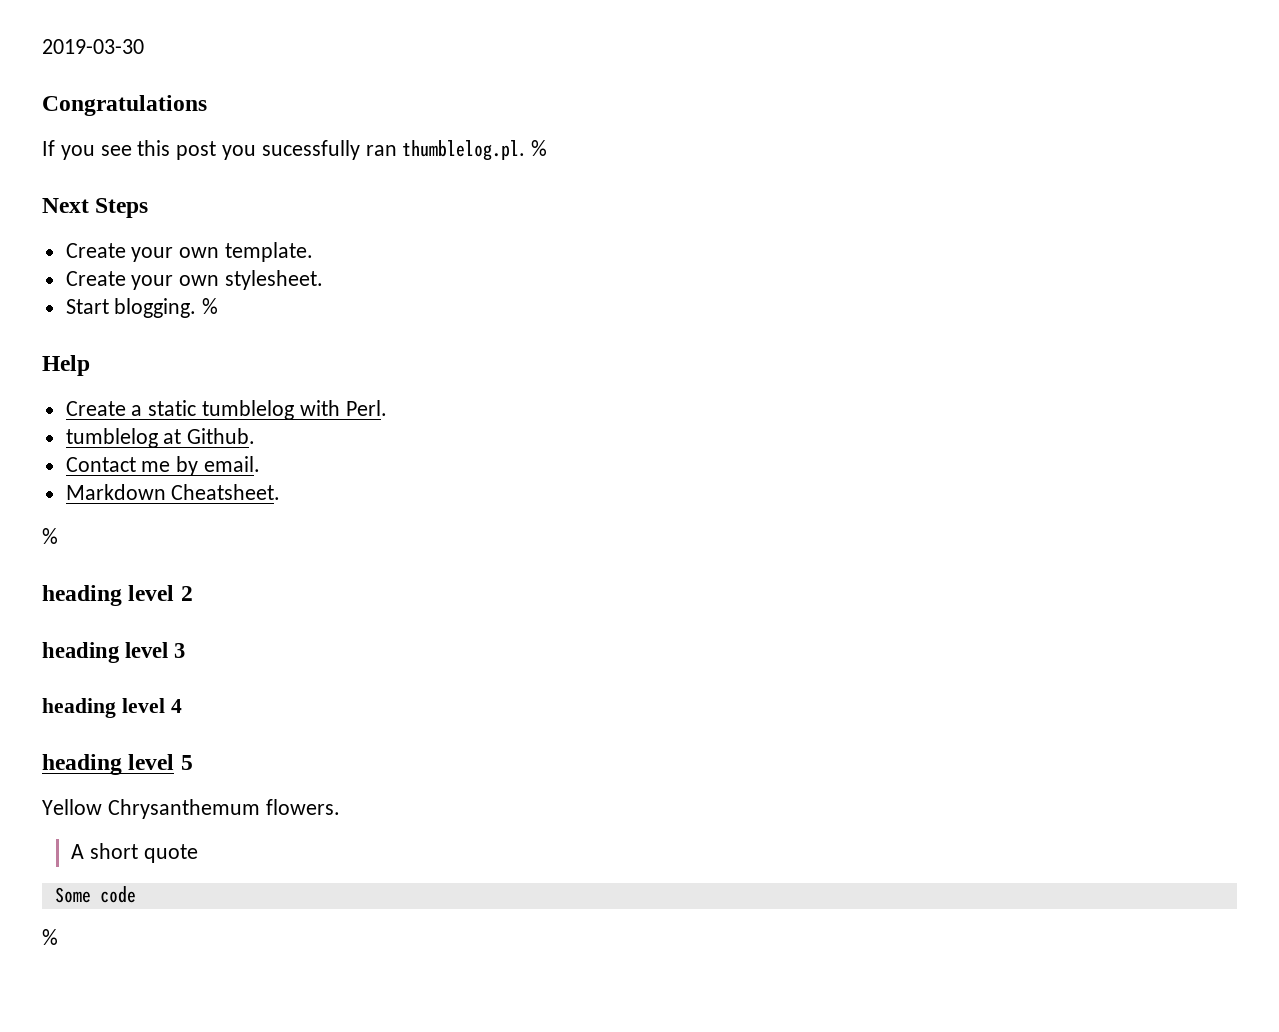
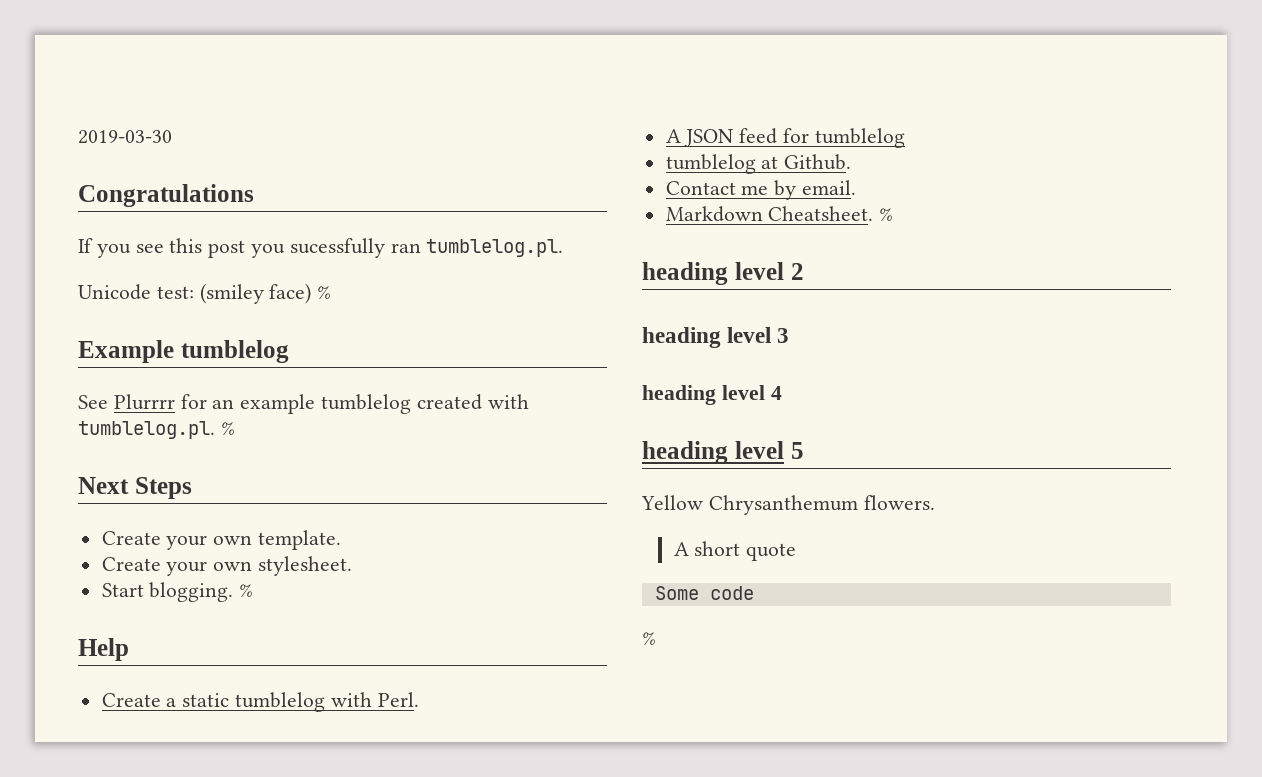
- If you see this post you sucessfully ran thumblelog.pl. %
+ If you see this post you sucessfully ran tumblelog.pl.
+ Unicode test: (smiley face) %
+ Example tumblelog
+ See Plurrrr for an example tumblelog created with tumblelog.pl. %
+ A JSON feed for tumblelog
- Markdown Cheatsheet.
- %
+ Markdown Cheatsheet. %

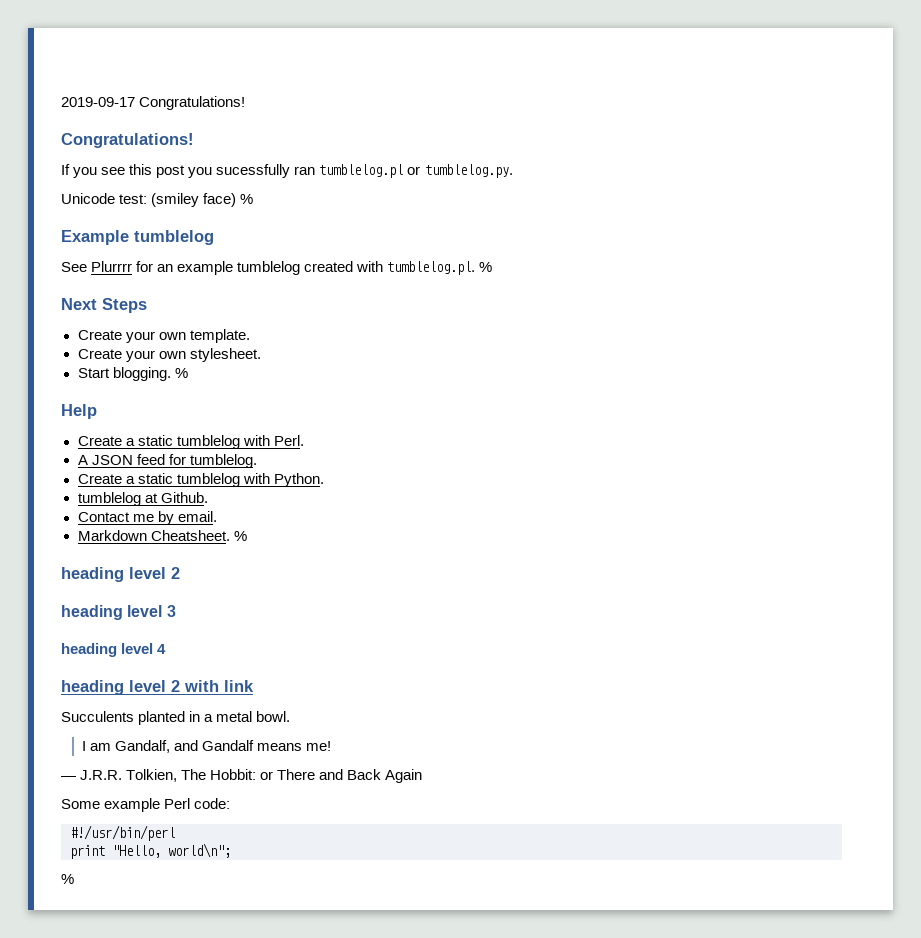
- 2019-03-30
- Congratulations
+ 2019-09-17 Congratulations!
+ Congratulations!
- If you see this post you sucessfully ran tumblelog.pl.
+ If you see this post you sucessfully ran tumblelog.pl or tumblelog.py.
- A JSON feed for tumblelog
+ A JSON feed for tumblelog.
+ Create a static tumblelog with Python.
- heading level 5
- Yellow Chrysanthemum flowers.
- A short quote
- Some code
+ heading level 2 with link
+ Succulents planted in a metal bowl.
+ I am Gandalf, and Gandalf means me!
+ ― J.R.R. Tolkien, The Hobbit: or There and Back Again
+ Some example Perl code:
+ #!/usr/bin/perl
+ print "Hello, world\n";

